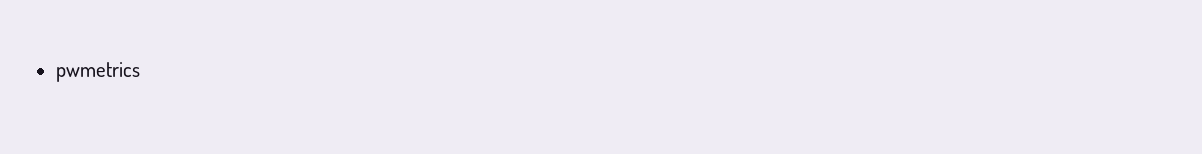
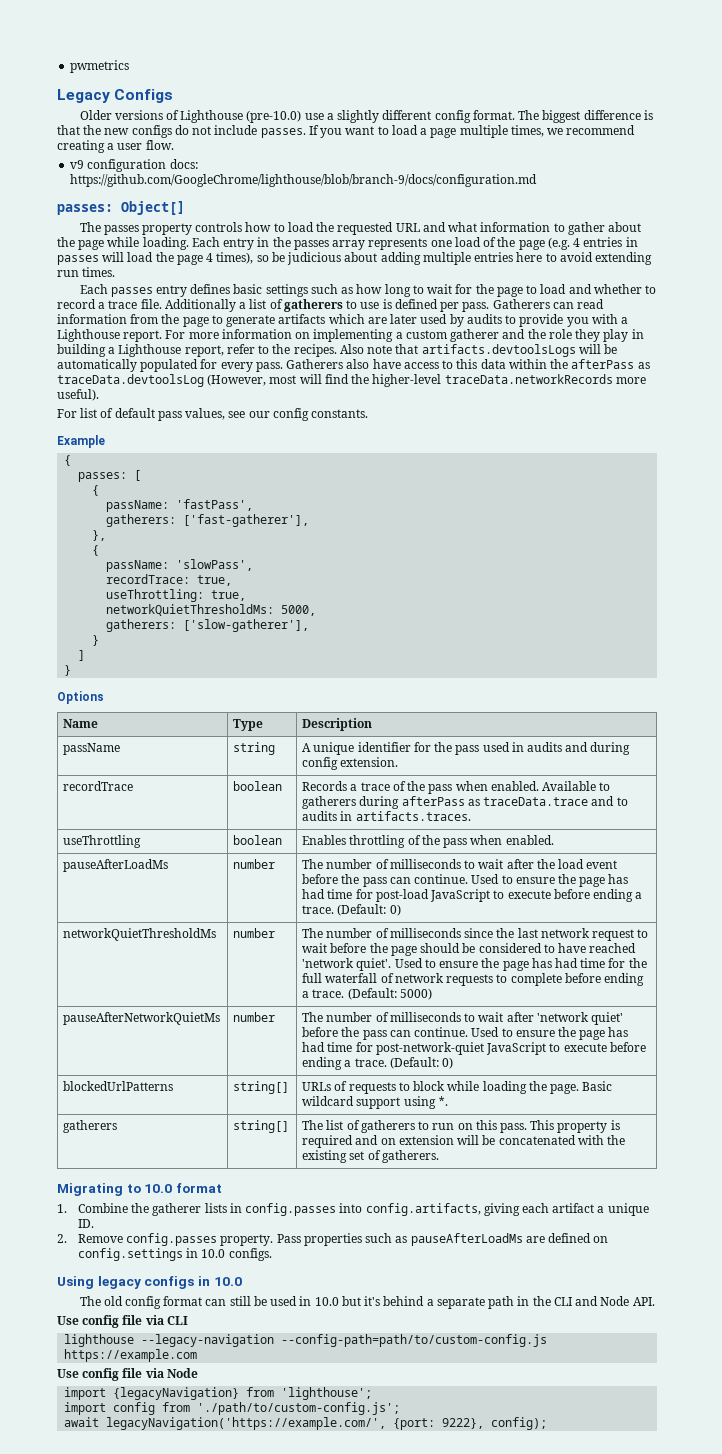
+ Legacy Configs
+ Older versions of Lighthouse (pre-10.0) use a slightly different config format. The biggest difference is that the new configs do not include passes. If you want to load a page multiple times, we recommend creating a user flow.
+ v9 configuration docs: https://github.com/GoogleChrome/lighthouse/blob/branch-9/docs/configuration.md
+ passes: Object[]
+ The passes property controls how to load the requested URL and what information to gather about the page while loading. Each entry in the passes array represents one load of the page (e.g. 4 entries in passes will load the page 4 times), so be judicious about adding multiple entries here to avoid extending run times.
+ Each passes entry defines basic settings such as how long to wait for the page to load and whether to record a trace file. Additionally a list of gatherers to use is defined per pass. Gatherers can read information from the page to generate artifacts which are later used by audits to provide you with a Lighthouse report. For more information on implementing a custom gatherer and the role they play in building a Lighthouse report, refer to the recipes. Also note that artifacts.devtoolsLogs will be automatically populated for every pass. Gatherers also have access to this data within the afterPass as traceData.devtoolsLog (However, most will find the higher-level traceData.networkRecords more useful).
+ For list of default pass values, see our config constants.
+ Example
+ {
+ passes: [
+ {
+ passName: 'fastPass',
+ gatherers: ['fast-gatherer'],
+ },
+ {
+ passName: 'slowPass',
+ recordTrace: true,
+ useThrottling: true,
+ networkQuietThresholdMs: 5000,
+ gatherers: ['slow-gatherer'],
+ }
+ ]
+ }
+ Options
+ Name | Type | Description
+ passName | string | A unique identifier for the pass used in audits and during config extension.
+ recordTrace | boolean | Records a trace of the pass when enabled. Available to gatherers during afterPass as traceData.trace and to audits in artifacts.traces.
+ useThrottling | boolean | Enables throttling of the pass when enabled.
+ pauseAfterLoadMs | number | The number of milliseconds to wait after the load event before the pass can continue. Used to ensure the page has had time for post-load JavaScript to execute before ending a trace. (Default: 0)
+ networkQuietThresholdMs | number | The number of milliseconds since the last network request to wait before the page should be considered to have reached 'network quiet'. Used to ensure the page has had time for the full waterfall of network requests to complete before ending a trace. (Default: 5000)
+ pauseAfterNetworkQuietMs | number | The number of milliseconds to wait after 'network quiet' before the pass can continue. Used to ensure the page has had time for post-network-quiet JavaScript to execute before ending a trace. (Default: 0)
+ blockedUrlPatterns | string[] | URLs of requests to block while loading the page. Basic wildcard support using *.
+ gatherers | string[] | The list of gatherers to run on this pass. This property is required and on extension will be concatenated with the existing set of gatherers.
+ Migrating to 10.0 format
+ 1. Combine the gatherer lists in config.passes into config.artifacts, giving each artifact a unique ID.
+ 2. Remove config.passes property. Pass properties such as pauseAfterLoadMs are defined on config.settings in 10.0 configs.
+ Using legacy configs in 10.0
+ The old config format can still be used in 10.0 but it's behind a separate path in the CLI and Node API.
+ Use config file via CLI
+ lighthouse --legacy-navigation --config-path=path/to/custom-config.js https://example.com
+ Use config file via Node
+ import {legacyNavigation} from 'lighthouse';
+ import config from './path/to/custom-config.js';
+ await legacyNavigation('https://example.com/', {port: 9222}, config);

